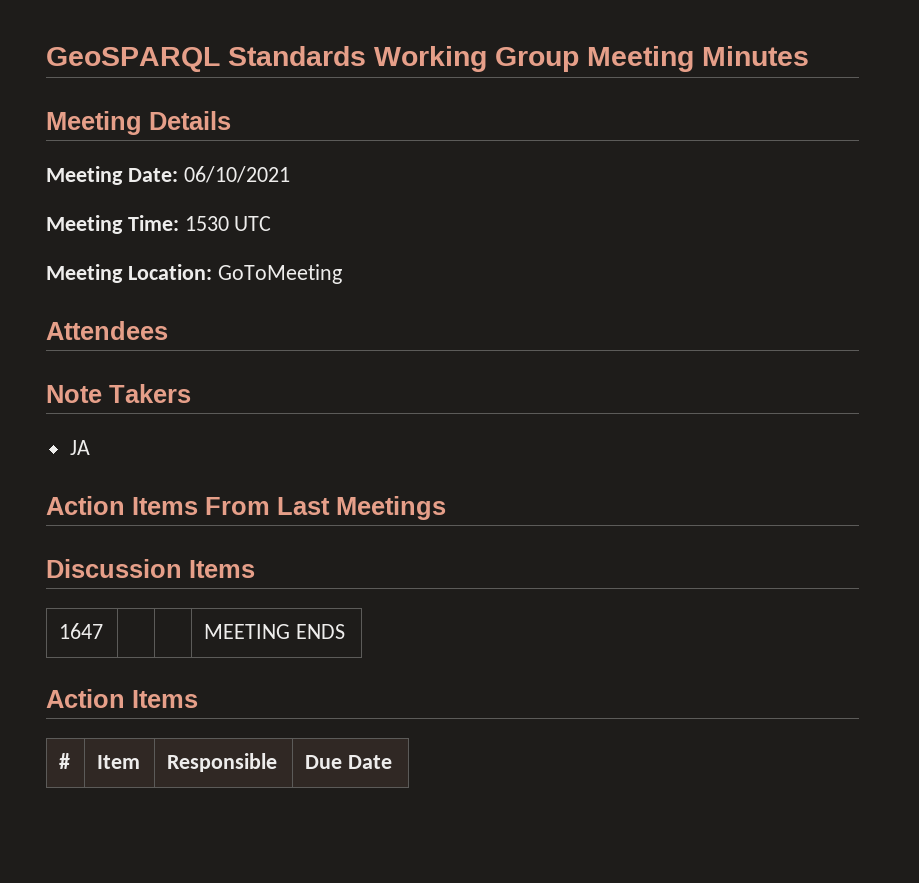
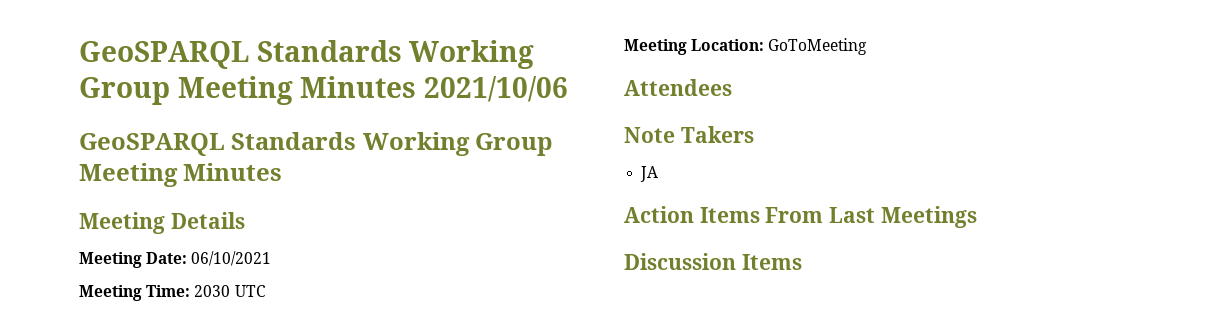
+ GeoSPARQL Standards Working Group Meeting Minutes 2021/10/06
- Meeting Time: 1530 UTC
+ Meeting Time: 2030 UTC
- 1647 | | | MEETING ENDS
- Action Items
- # | Item | Responsible | Due Date

